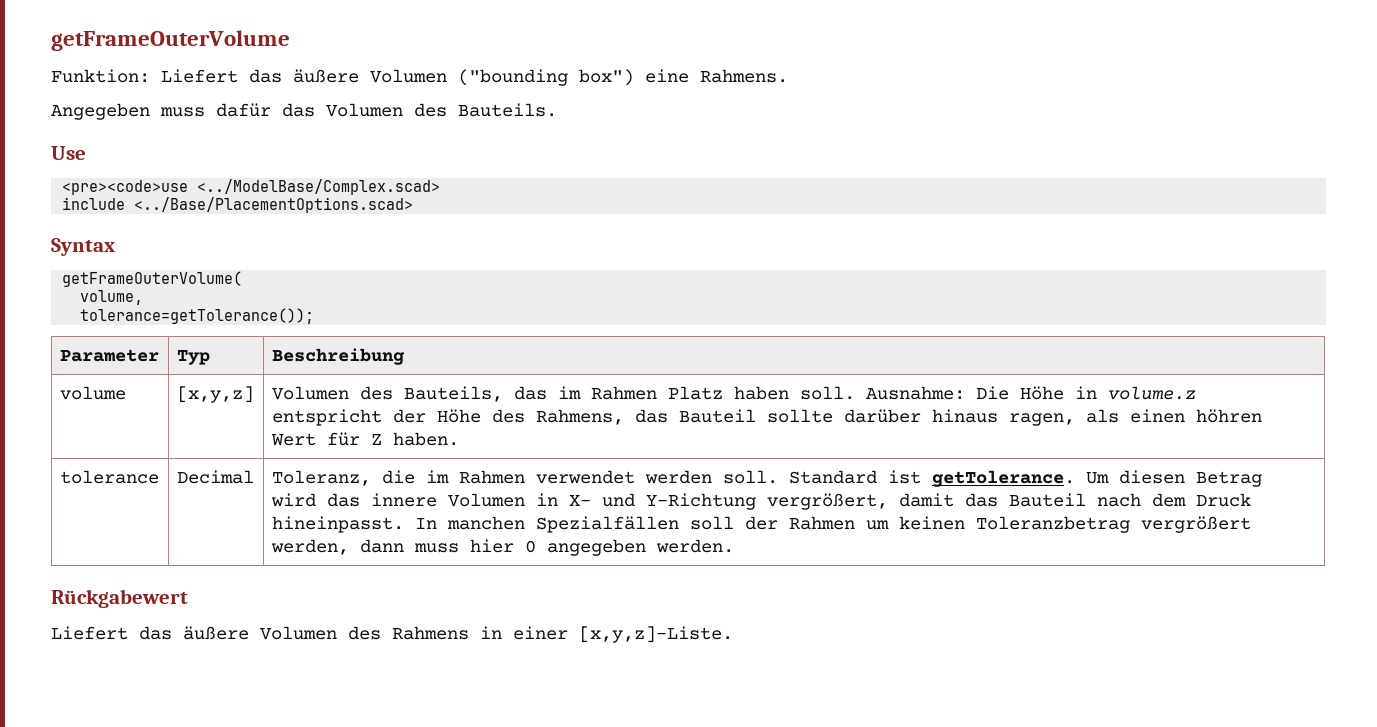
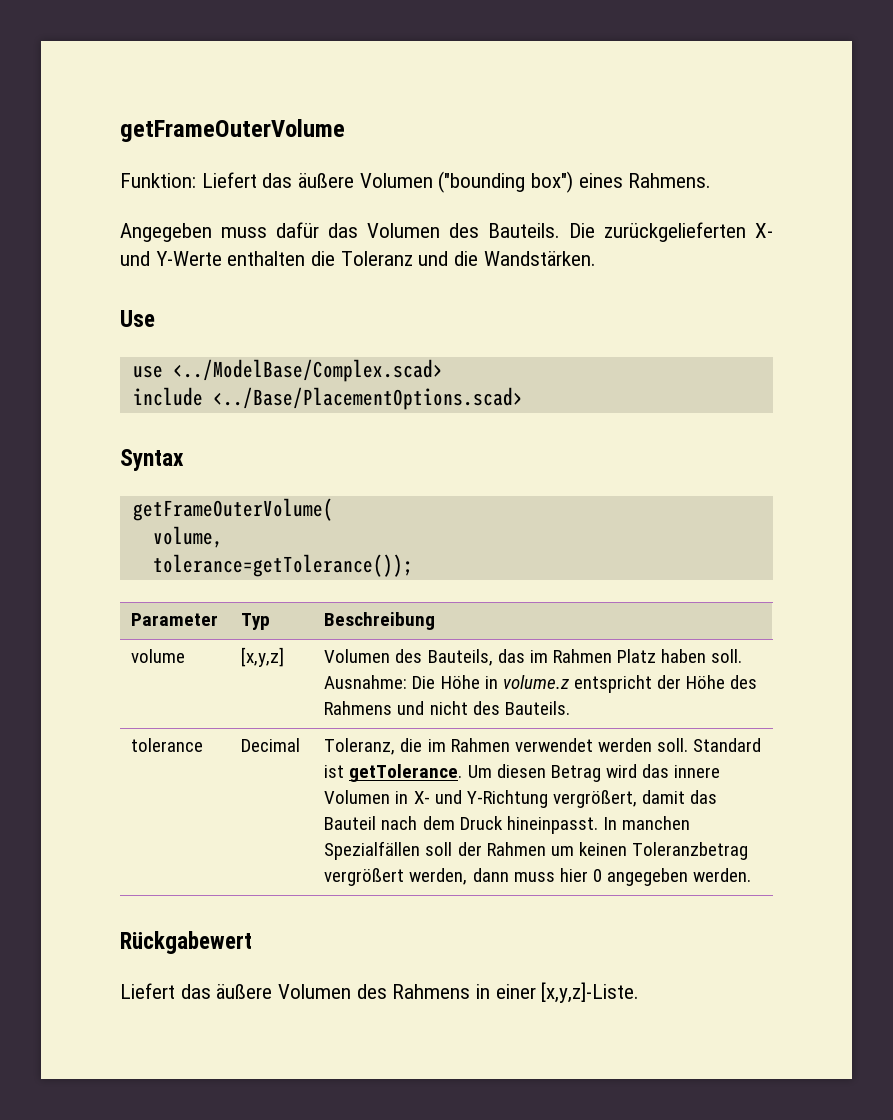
- Funktion: Liefert das äußere Volumen ("bounding box") eine Rahmens.
+ Funktion: Liefert das äußere Volumen ("bounding box") eines Rahmens.
+ Die zurückgelieferten X- und Y-Werte enthalten die Toleranz und die Wandstärken.
- <pre><code>use <../ModelBase/Complex.scad>
+ use <../ModelBase/Complex.scad>
- volume | [x,y,z] | Volumen des Bauteils, das im Rahmen Platz haben soll. Ausnahme: Die Höhe in volume.z entspricht der Höhe des Rahmens, das Bauteil sollte darüber hinaus ragen, als einen höhren Wert für Z haben.
+ volume | [x,y,z] | Volumen des Bauteils, das im Rahmen Platz haben soll. Ausnahme: Die Höhe in volume.z entspricht der Höhe des Rahmens und nicht des Bauteils.

